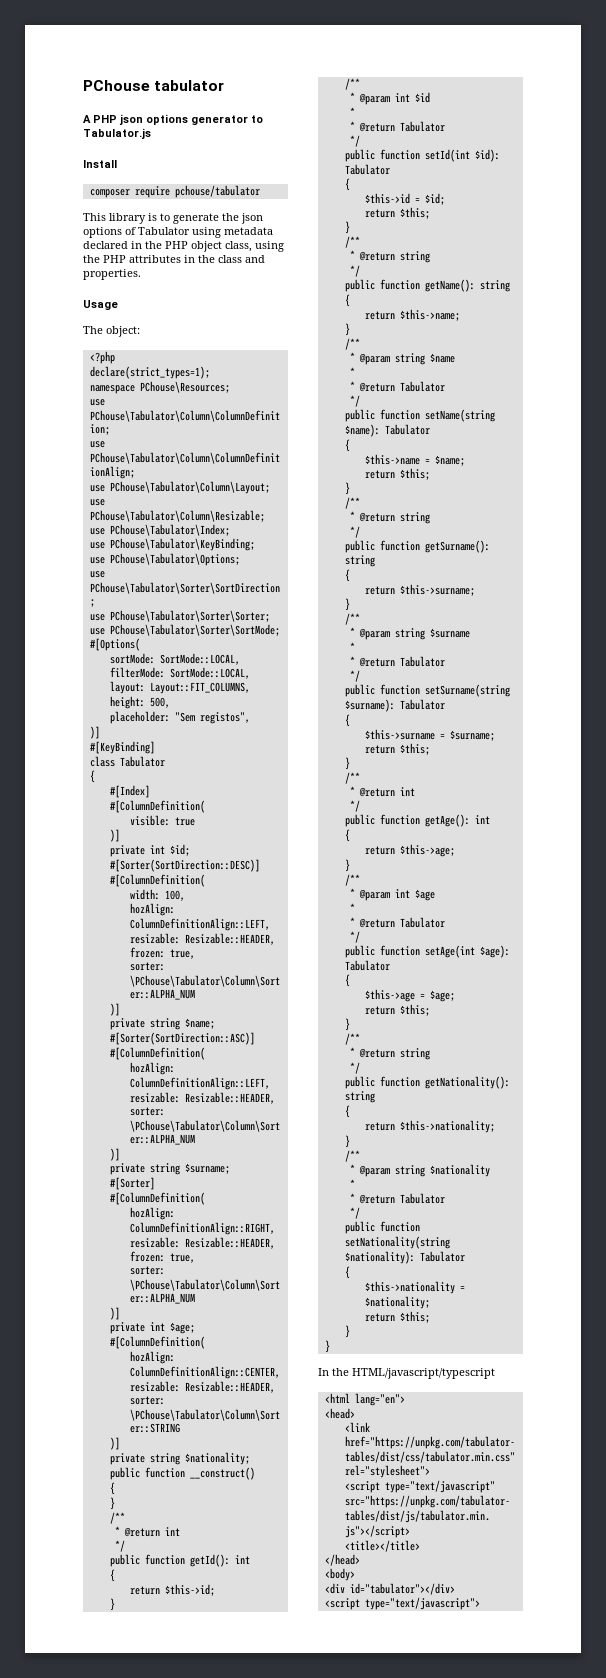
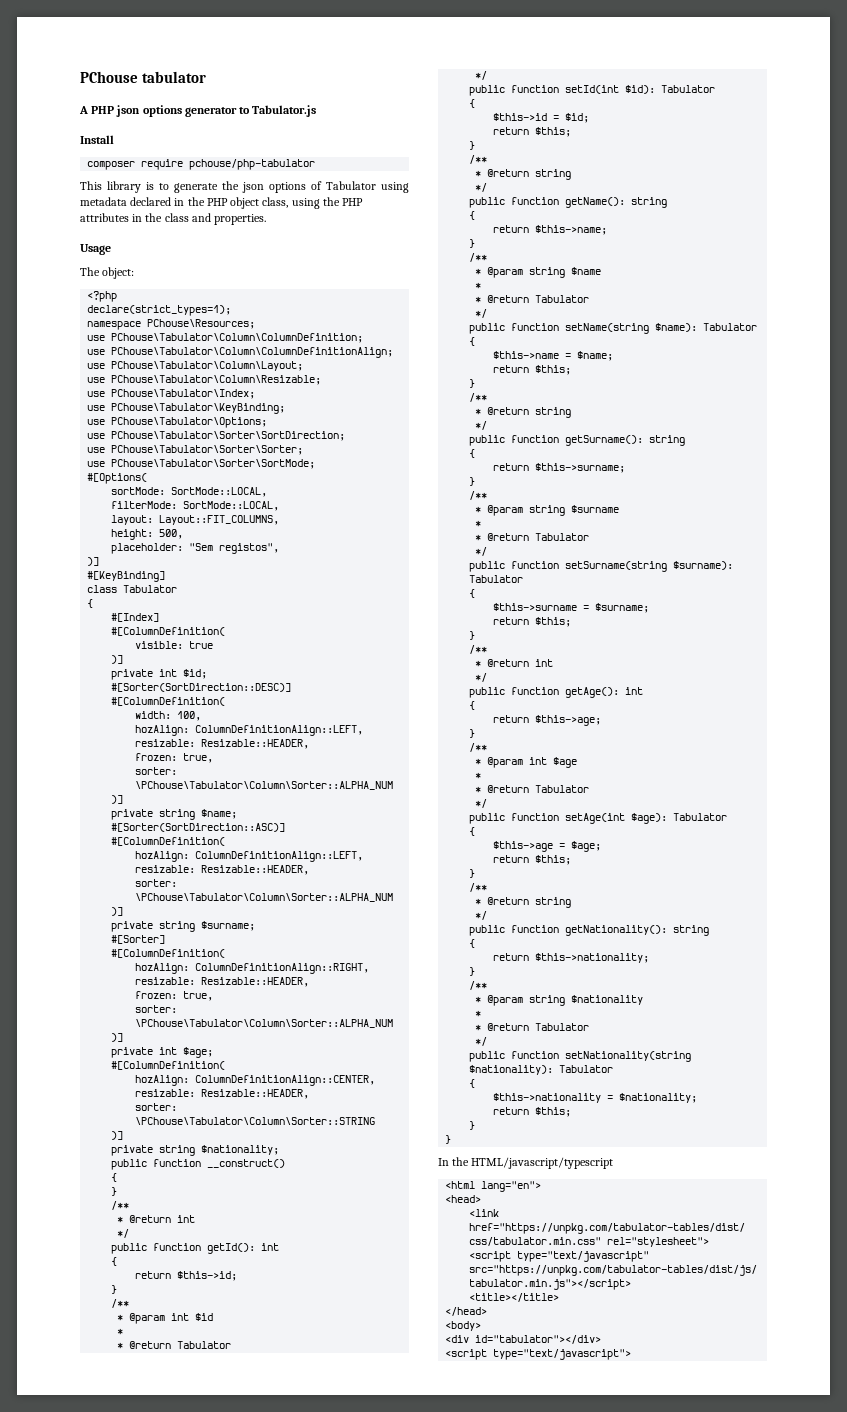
- composer require pchouse/tabulator
+ composer require pchouse/php-tabulator

